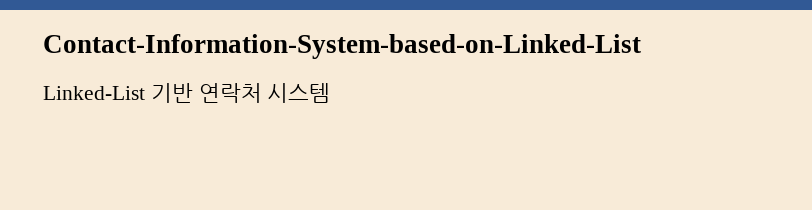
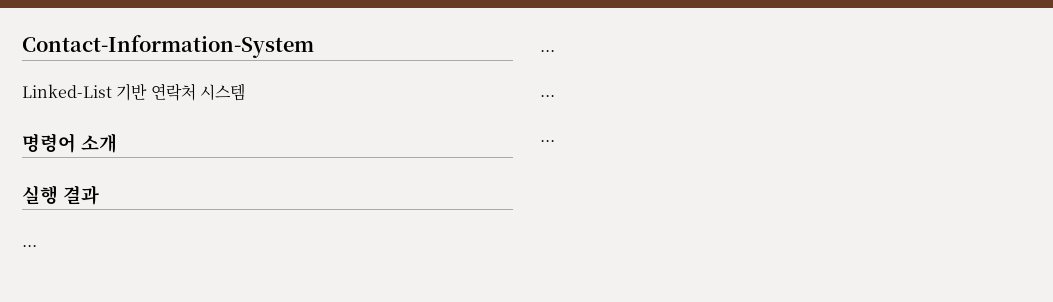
- Contact-Information-System-based-on-Linked-List
+ Contact-Information-System
+ 명령어 소개
+ 실행 결과
+ ...
+ ...
+ ...
+ ...

